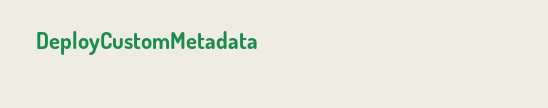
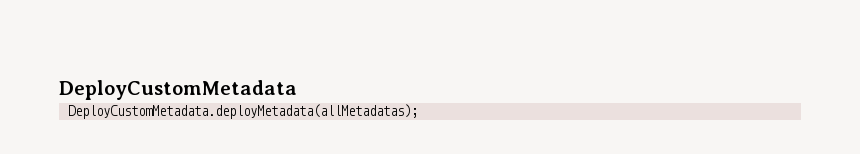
+ DeployCustomMetadata.deployMetadata(allMetadatas);

